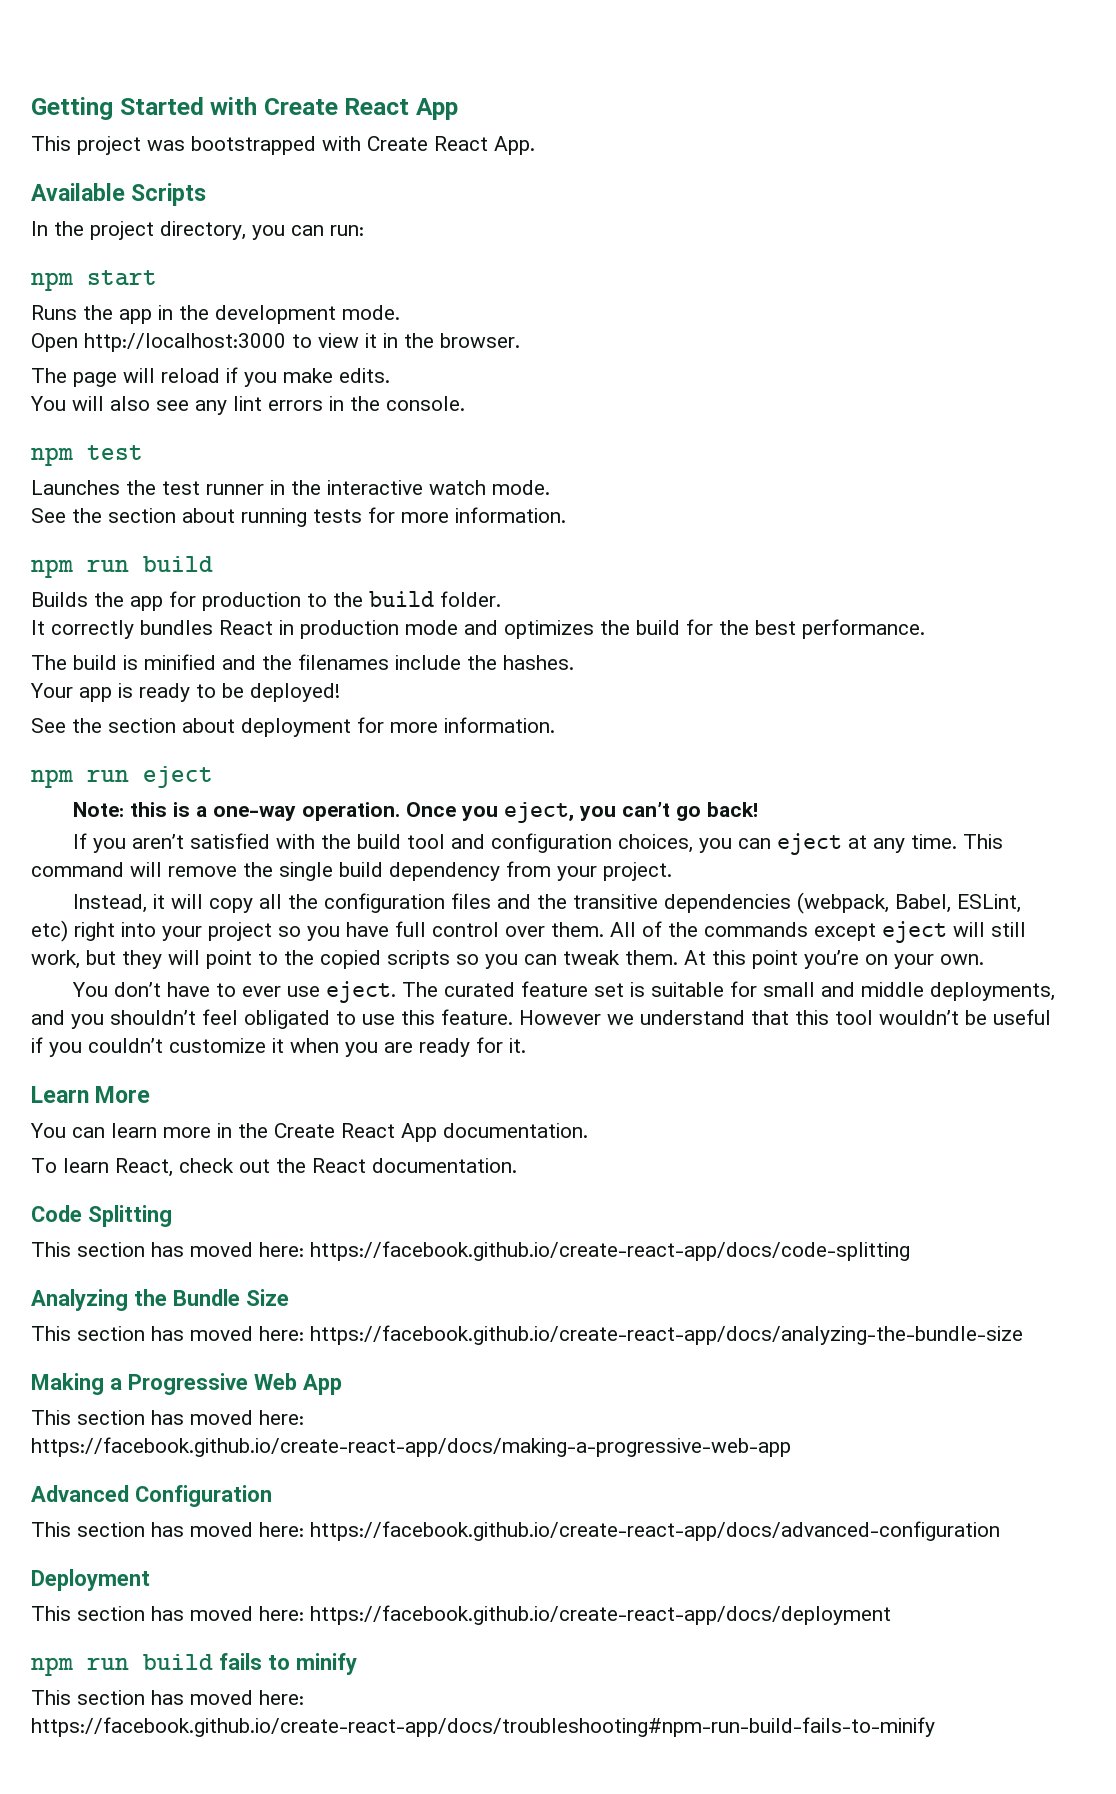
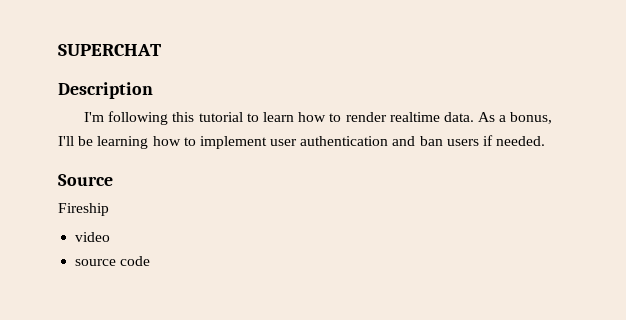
- Getting Started with Create React App
- This project was bootstrapped with Create React App.
- Available Scripts
- In the project directory, you can run:
- npm start
- Runs the app in the development mode.
- Open http://localhost:3000 to view it in the browser.
- The page will reload if you make edits.
- You will also see any lint errors in the console.
- npm test
- Launches the test runner in the interactive watch mode.
- See the section about running tests for more information.
- npm run build
- Builds the app for production to the build folder.
- It correctly bundles React in production mode and optimizes the build for the best performance.
- The build is minified and the filenames include the hashes.
- Your app is ready to be deployed!
- See the section about deployment for more information.
- npm run eject
- Note: this is a one-way operation. Once you eject, you can’t go back!
- If you aren’t satisfied with the build tool and configuration choices, you can eject at any time. This command will remove the single build dependency from your project.
- Instead, it will copy all the configuration files and the transitive dependencies (webpack, Babel, ESLint, etc) right into your project so you have full control over them. All of the commands except eject will still work, but they will point to the copied scripts so you can tweak them. At this point you’re on your own.
- You don’t have to ever use eject. The curated feature set is suitable for small and middle deployments, and you shouldn’t feel obligated to use this feature. However we understand that this tool wouldn’t be useful if you couldn’t customize it when you are ready for it.
- Learn More
- You can learn more in the Create React App documentation.
- To learn React, check out the React documentation.
- Code Splitting
- This section has moved here: https://facebook.github.io/create-react-app/docs/code-splitting
- Analyzing the Bundle Size
- This section has moved here: https://facebook.github.io/create-react-app/docs/analyzing-the-bundle-size
- Making a Progressive Web App
- This section has moved here: https://facebook.github.io/create-react-app/docs/making-a-progressive-web-app
- Advanced Configuration
- This section has moved here: https://facebook.github.io/create-react-app/docs/advanced-configuration
- Deployment
- This section has moved here: https://facebook.github.io/create-react-app/docs/deployment
- npm run build fails to minify
- This section has moved here: https://facebook.github.io/create-react-app/docs/troubleshooting#npm-run-build-fails-to-minify
+ SUPERCHAT
+ Description
+ I'm following this tutorial to learn how to render realtime data. As a bonus, I'll be learning how to implement user authentication and ban users if needed.
+ Source
+ Fireship
+ video
+ source code

